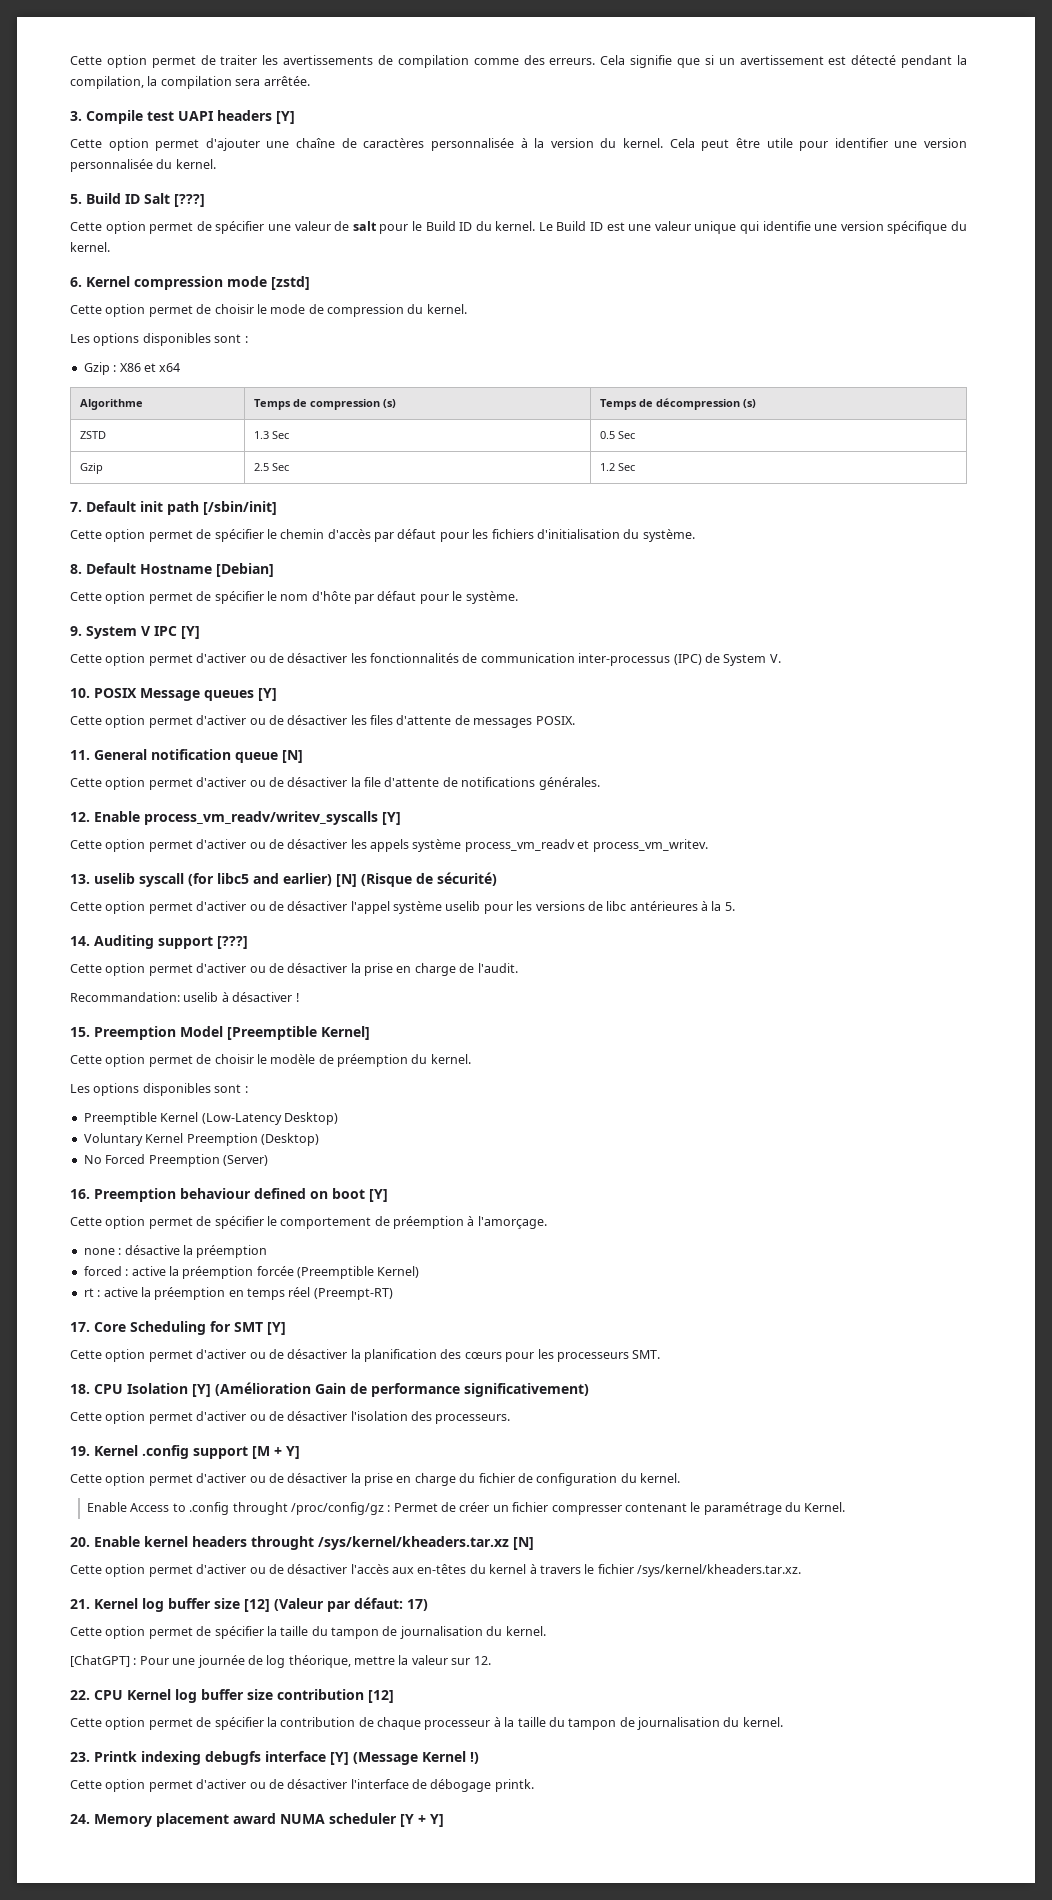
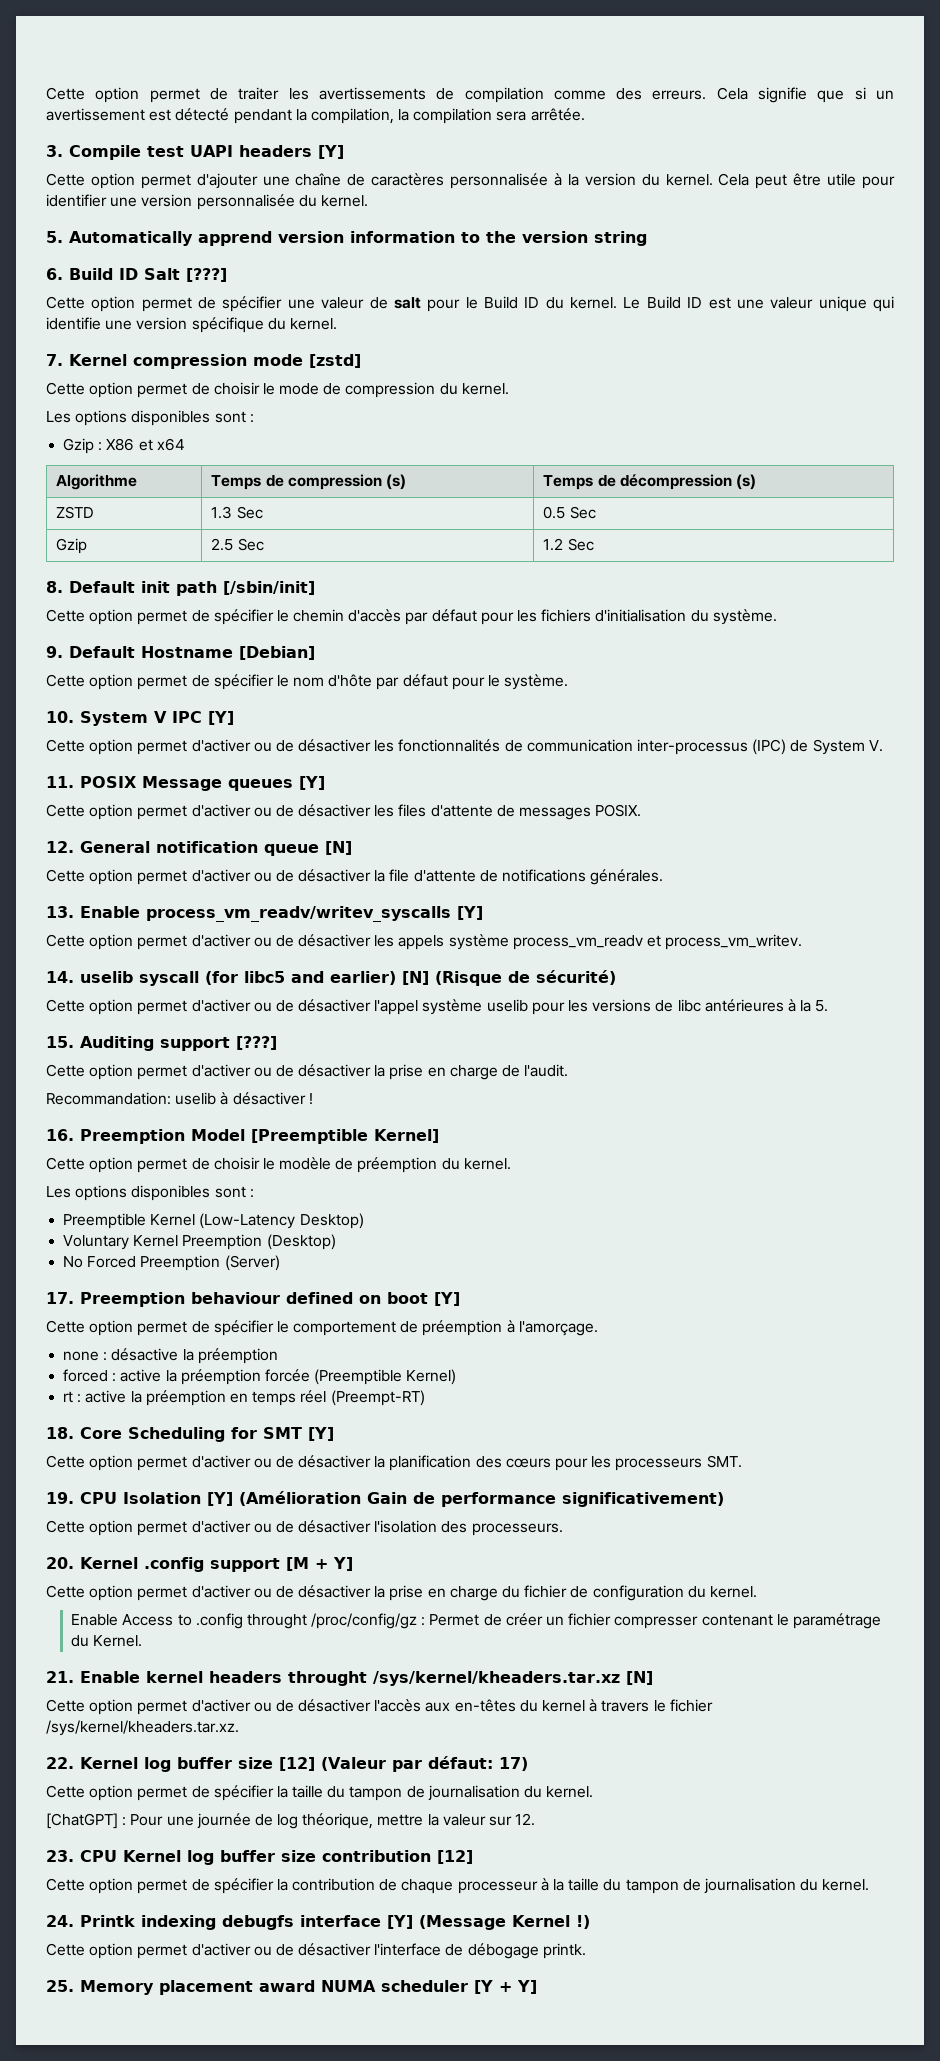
- 5. Build ID Salt [???]
+ 5. Automatically apprend version information to the version string
+ 6. Build ID Salt [???]
- 6. Kernel compression mode [zstd]
+ 7. Kernel compression mode [zstd]
- 7. Default init path [/sbin/init]
+ 8. Default init path [/sbin/init]
- 8. Default Hostname [Debian]
+ 9. Default Hostname [Debian]
- 9. System V IPC [Y]
+ 10. System V IPC [Y]
- 10. POSIX Message queues [Y]
+ 11. POSIX Message queues [Y]
- 11. General notification queue [N]
+ 12. General notification queue [N]
- 12. Enable process_vm_readv/writev_syscalls [Y]
+ 13. Enable process_vm_readv/writev_syscalls [Y]
- 13. uselib syscall (for libc5 and earlier) [N] (Risque de sécurité)
+ 14. uselib syscall (for libc5 and earlier) [N] (Risque de sécurité)
- 14. Auditing support [???]
+ 15. Auditing support [???]
- 15. Preemption Model [Preemptible Kernel]
+ 16. Preemption Model [Preemptible Kernel]
- 16. Preemption behaviour defined on boot [Y]
+ 17. Preemption behaviour defined on boot [Y]
- 17. Core Scheduling for SMT [Y]
+ 18. Core Scheduling for SMT [Y]
- 18. CPU Isolation [Y] (Amélioration Gain de performance significativement)
+ 19. CPU Isolation [Y] (Amélioration Gain de performance significativement)
- 19. Kernel .config support [M + Y]
+ 20. Kernel .config support [M + Y]
- 20. Enable kernel headers throught /sys/kernel/kheaders.tar.xz [N]
+ 21. Enable kernel headers throught /sys/kernel/kheaders.tar.xz [N]
- 21. Kernel log buffer size [12] (Valeur par défaut: 17)
+ 22. Kernel log buffer size [12] (Valeur par défaut: 17)
- 22. CPU Kernel log buffer size contribution [12]
+ 23. CPU Kernel log buffer size contribution [12]
- 23. Printk indexing debugfs interface [Y] (Message Kernel !)
+ 24. Printk indexing debugfs interface [Y] (Message Kernel !)
- 24. Memory placement award NUMA scheduler [Y + Y]
+ 25. Memory placement award NUMA scheduler [Y + Y]

